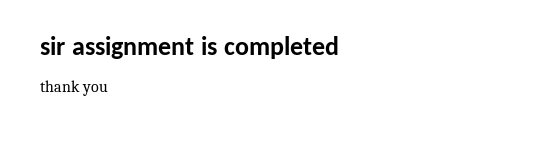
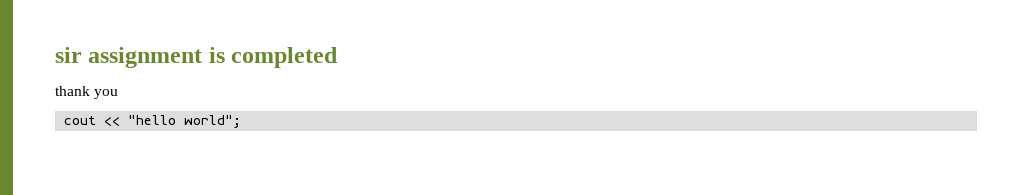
+ cout << "hello world";

